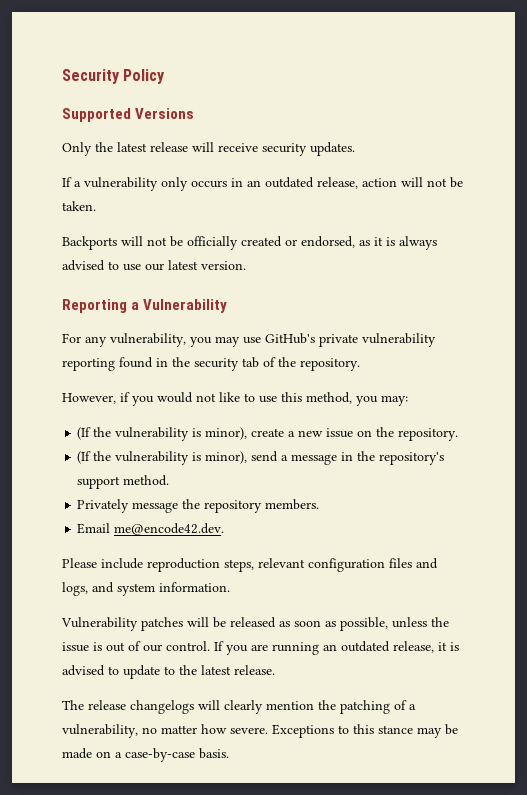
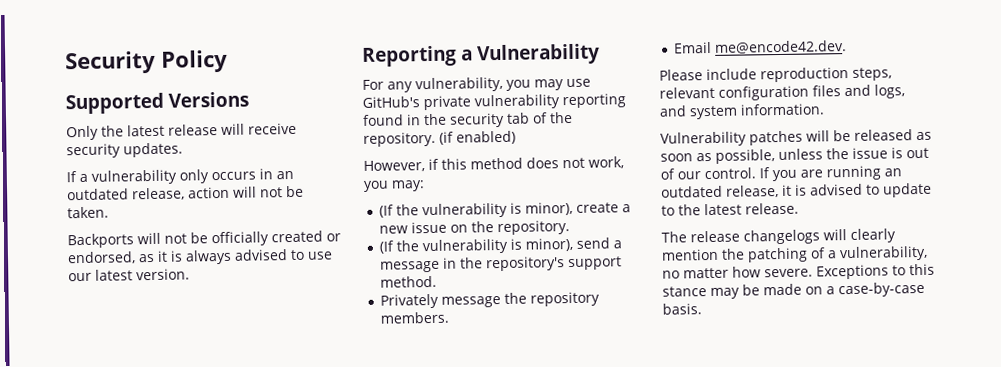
+ (if enabled)
- However, if you would not like to use this method, you may:
+ However, if this method does not work, you may:

